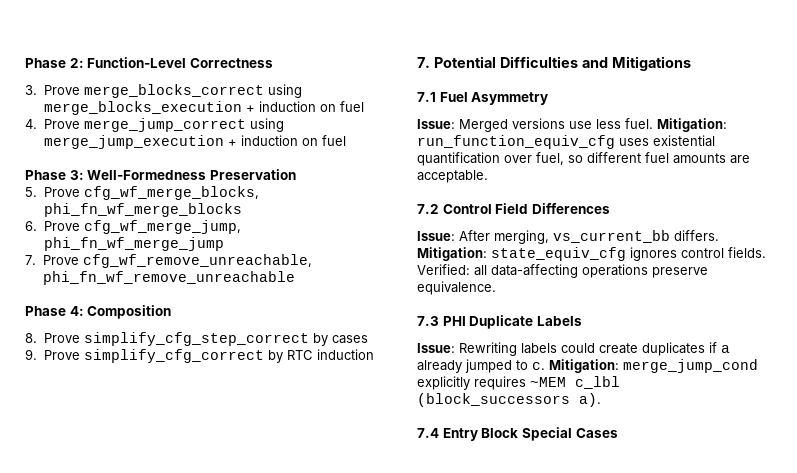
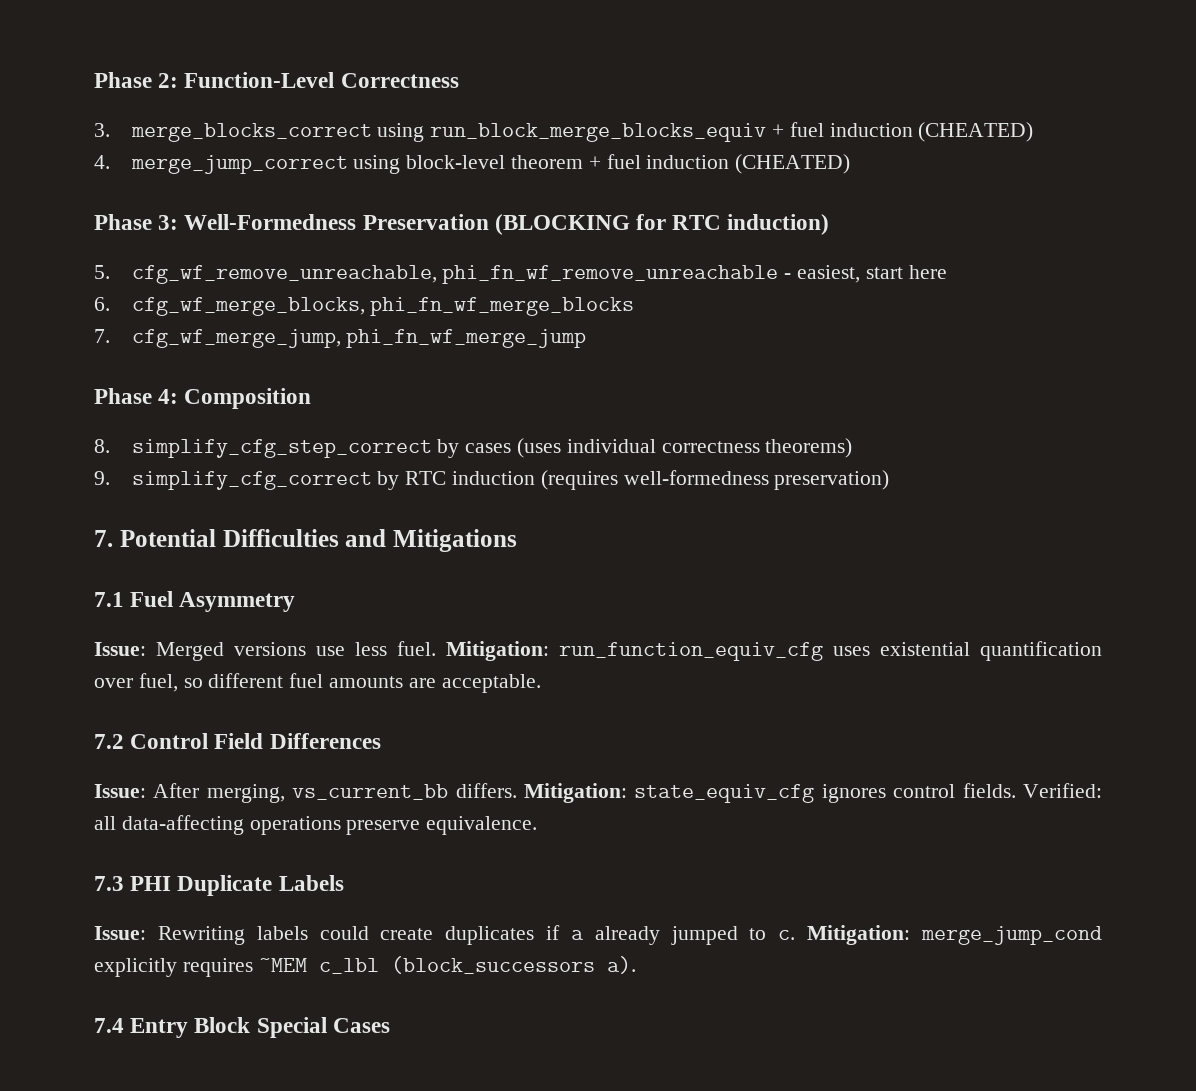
- 3. Prove merge_blocks_correct using merge_blocks_execution + induction on fuel
+ 3. merge_blocks_correct using run_block_merge_blocks_equiv + fuel induction (CHEATED)
- 4. Prove merge_jump_correct using merge_jump_execution + induction on fuel
- Phase 3: Well-Formedness Preservation
- 5. Prove cfg_wf_merge_blocks, phi_fn_wf_merge_blocks
+ 4. merge_jump_correct using block-level theorem + fuel induction (CHEATED)
+ Phase 3: Well-Formedness Preservation (BLOCKING for RTC induction)
+ 5. cfg_wf_remove_unreachable, phi_fn_wf_remove_unreachable - easiest, start here
+ 6. cfg_wf_merge_blocks, phi_fn_wf_merge_blocks
- 6. Prove cfg_wf_merge_jump, phi_fn_wf_merge_jump
+ 7. cfg_wf_merge_jump, phi_fn_wf_merge_jump
- 7. Prove cfg_wf_remove_unreachable, phi_fn_wf_remove_unreachable
- 8. Prove simplify_cfg_step_correct by cases
+ 8. simplify_cfg_step_correct by cases (uses individual correctness theorems)
- 9. Prove simplify_cfg_correct by RTC induction
+ 9. simplify_cfg_correct by RTC induction (requires well-formedness preservation)

